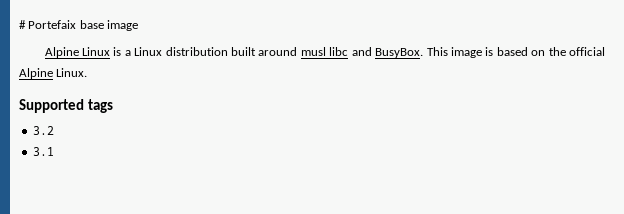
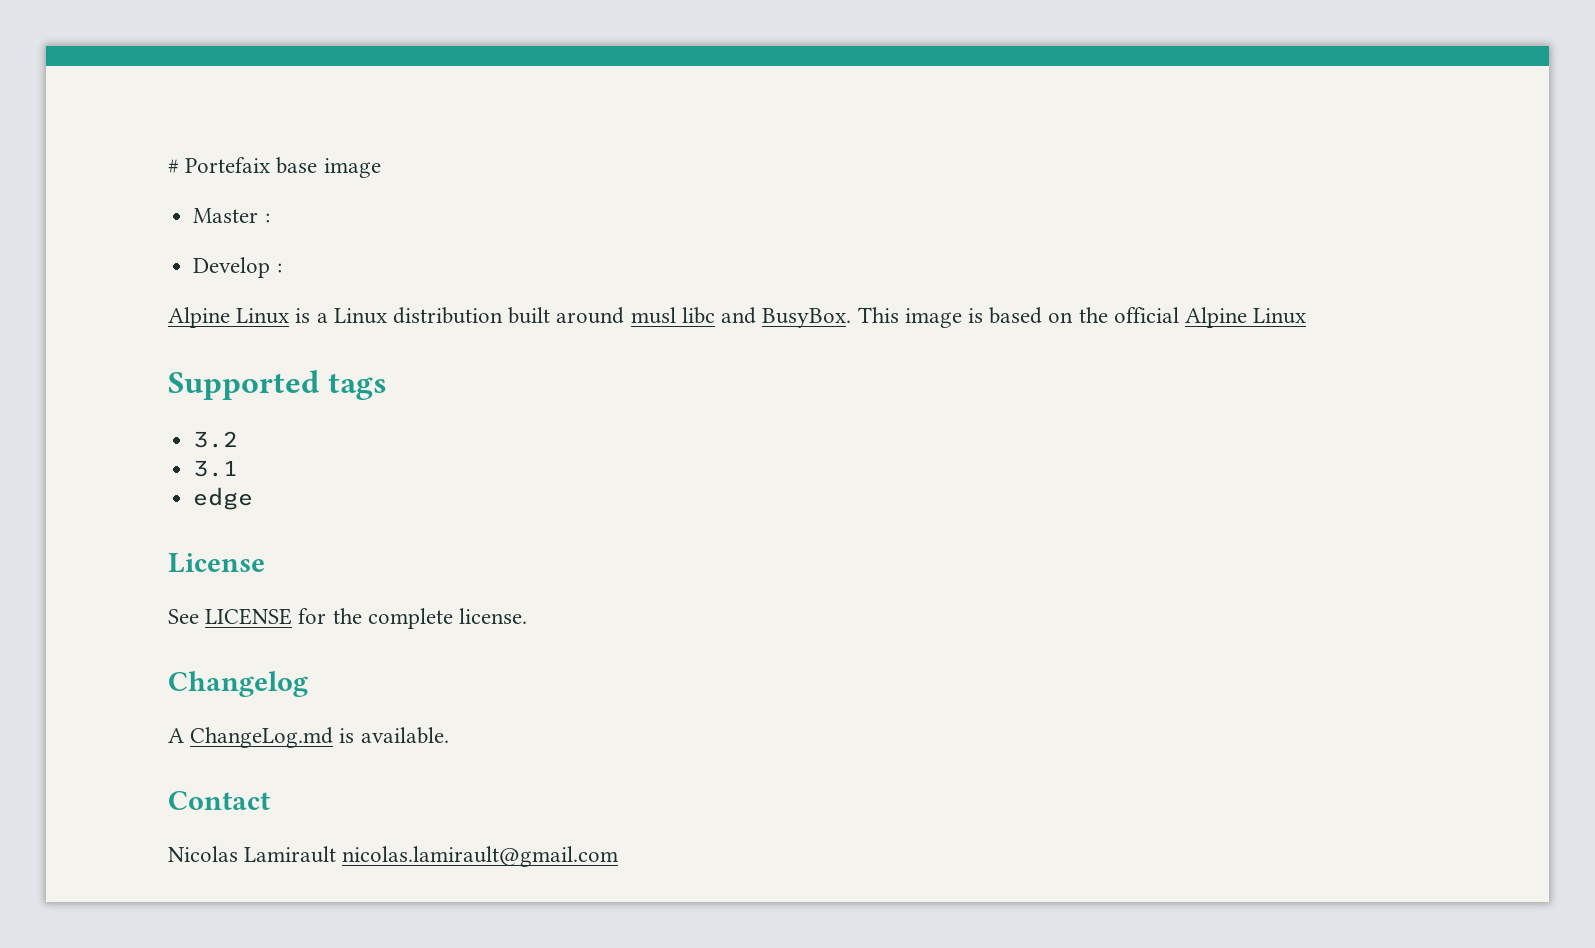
+ Master :
+ Develop :
- This image is based on the official Alpine Linux.
+ This image is based on the official Alpine Linux
+ edge
+ License
+ See LICENSE for the complete license.
+ Changelog
+ A ChangeLog.md is available.
+ Contact
+ Nicolas Lamirault nicolas.lamirault@gmail.com

